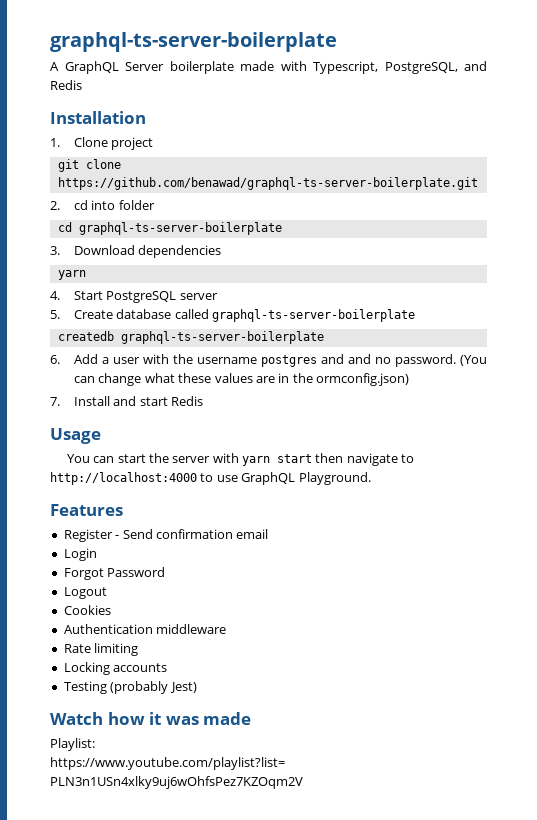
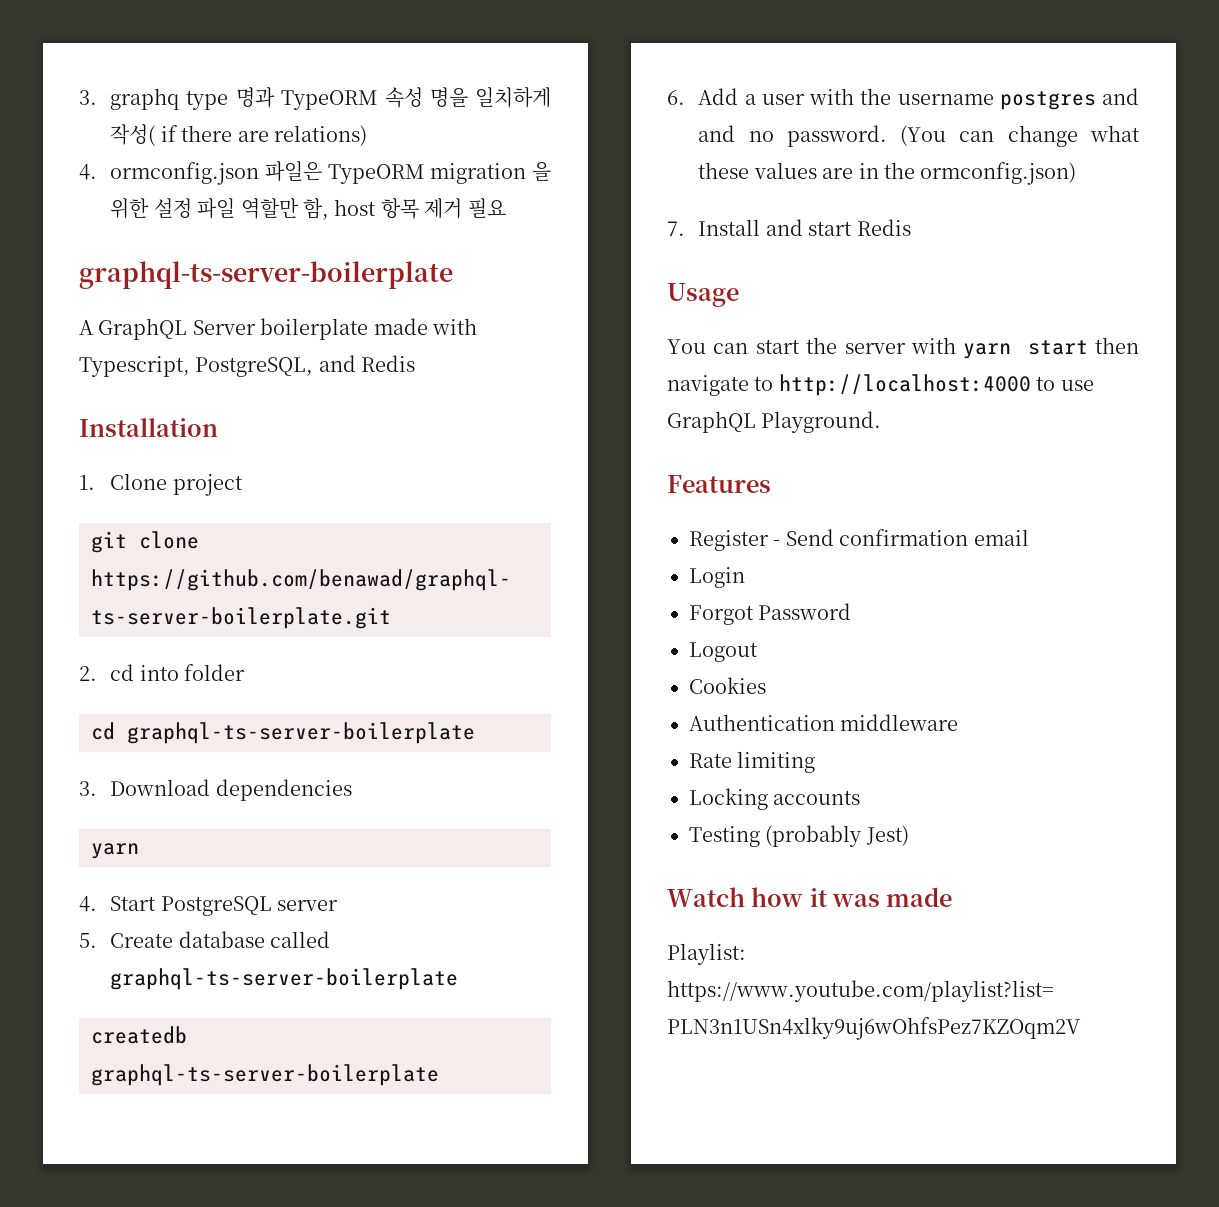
+ 3. graphq type 명과 TypeORM 속성 명을 일치하게 작성( if there are relations)
+ 4. ormconfig.json 파일은 TypeORM migration 을 위한 설정 파일 역할만 함, host 항목 제거 필요

